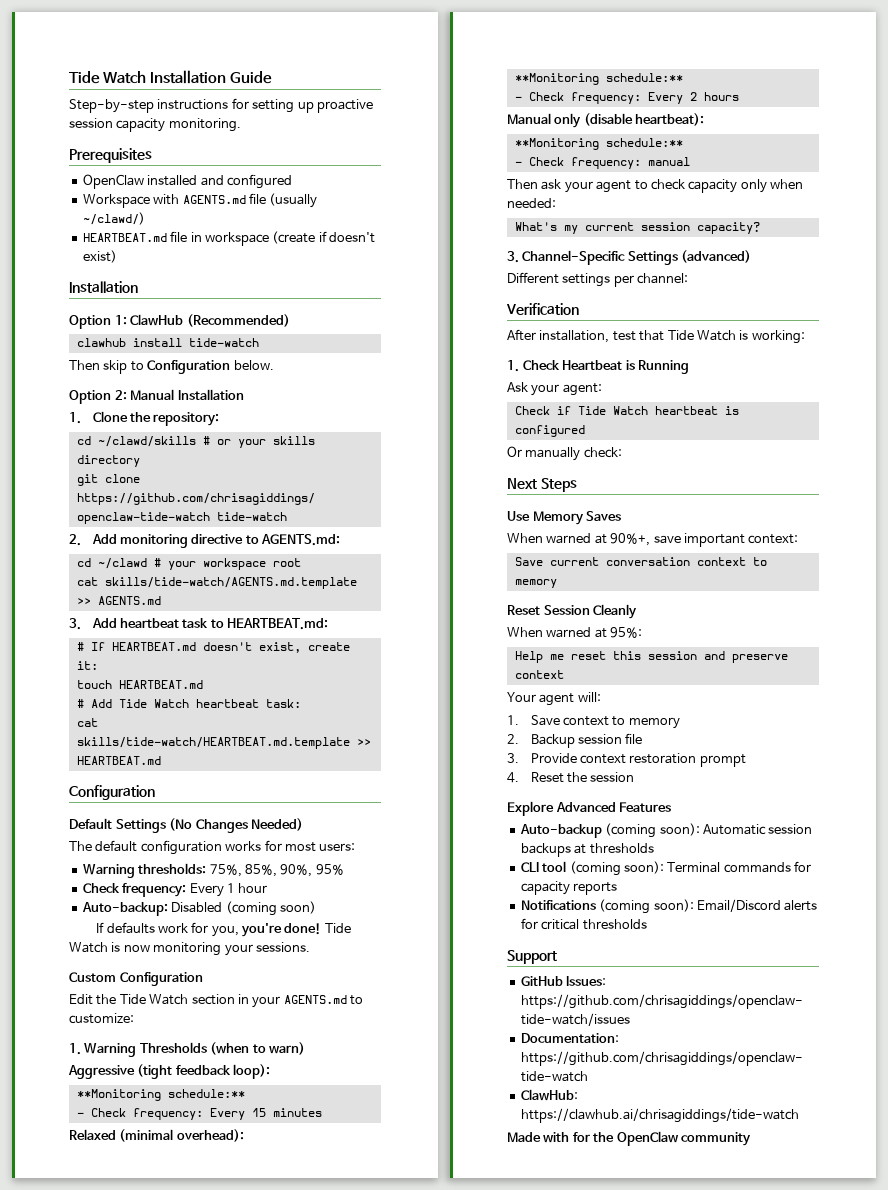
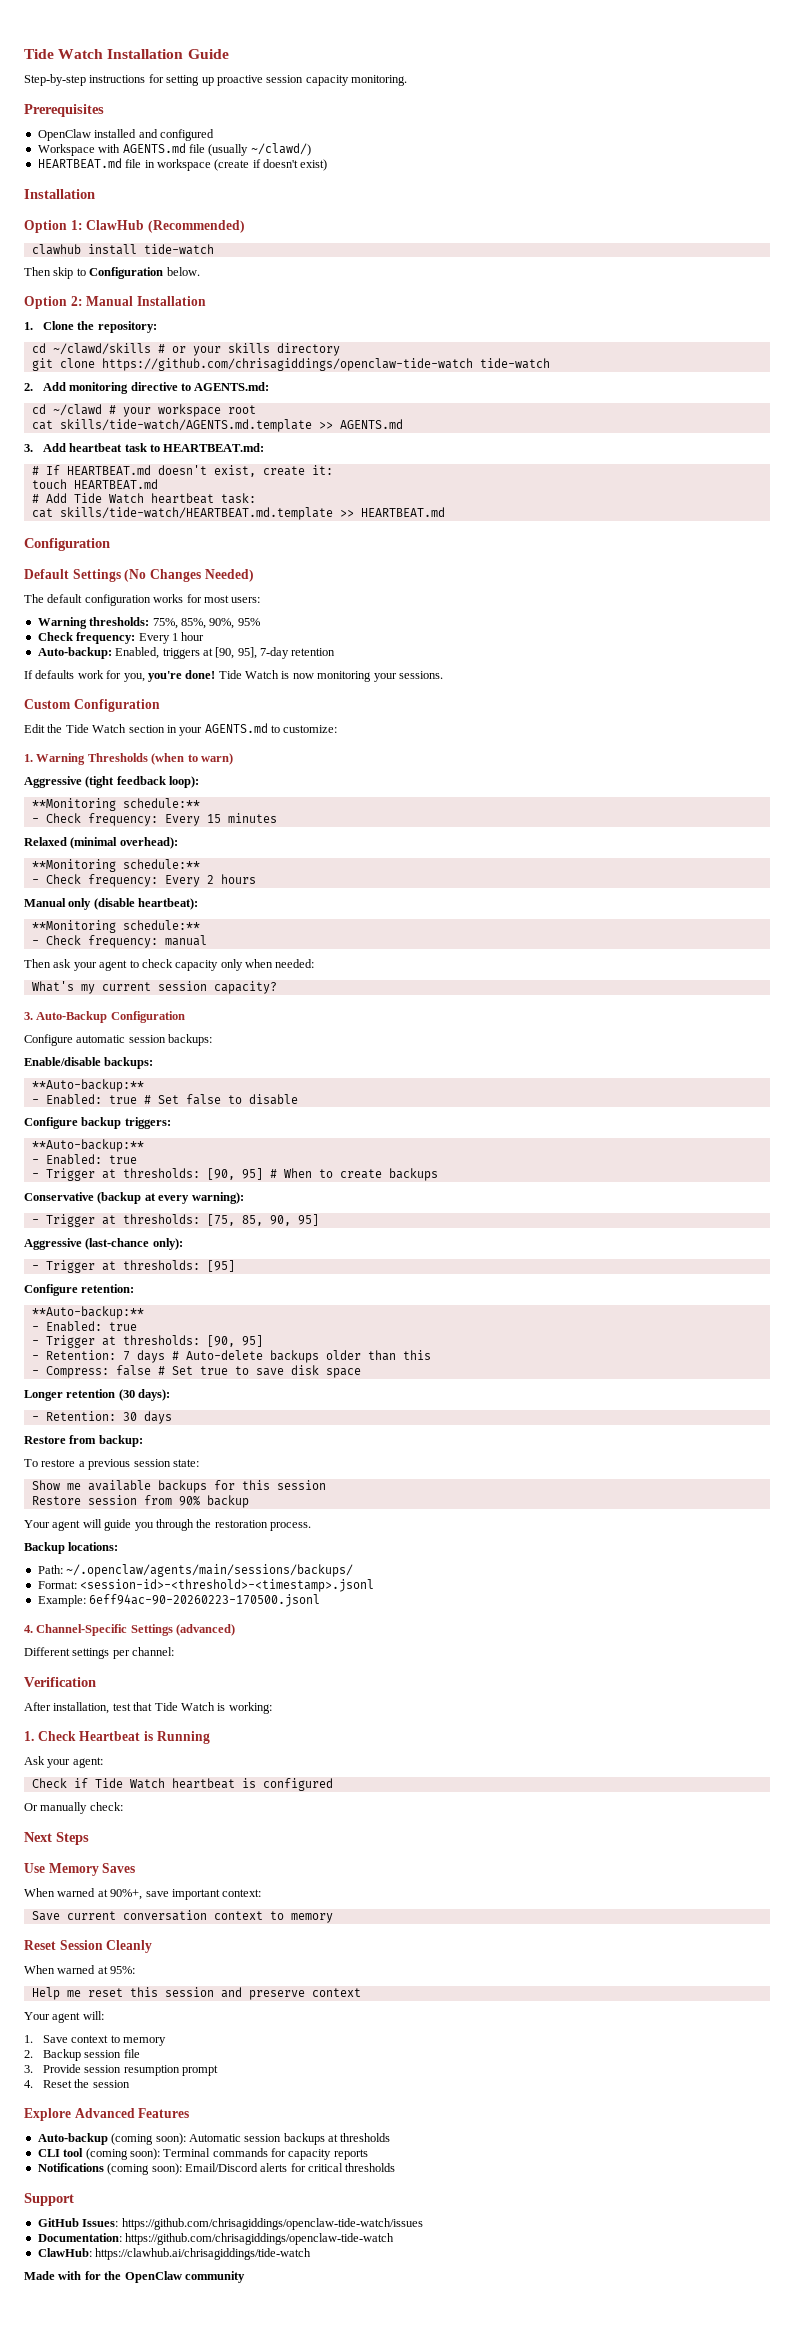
- Auto-backup: Disabled (coming soon)
+ Auto-backup: Enabled, triggers at [90, 95], 7-day retention
- 3. Channel-Specific Settings (advanced)
+ 3. Auto-Backup Configuration
+ Configure automatic session backups:
+ Enable/disable backups:
+ **Auto-backup:**
+ - Enabled: true # Set false to disable
+ Configure backup triggers:
+ **Auto-backup:**
+ - Enabled: true
+ - Trigger at thresholds: [90, 95] # When to create backups
+ Conservative (backup at every warning):
+ - Trigger at thresholds: [75, 85, 90, 95]
+ Aggressive (last-chance only):
+ - Trigger at thresholds: [95]
+ Configure retention:
+ **Auto-backup:**
+ - Enabled: true
+ - Trigger at thresholds: [90, 95]
+ - Retention: 7 days # Auto-delete backups older than this
+ - Compress: false # Set true to save disk space
+ Longer retention (30 days):
+ - Retention: 30 days
+ Restore from backup:
+ To restore a previous session state:
+ Show me available backups for this session
+ Restore session from 90% backup
+ Your agent will guide you through the restoration process.
+ Backup locations:
+ Path: ~/.openclaw/agents/main/sessions/backups/
+ Format: <session-id>-<threshold>-<timestamp>.jsonl
+ Example: 6eff94ac-90-20260223-170500.jsonl
+ 4. Channel-Specific Settings (advanced)
- 3. Provide context restoration prompt
+ 3. Provide session resumption prompt

